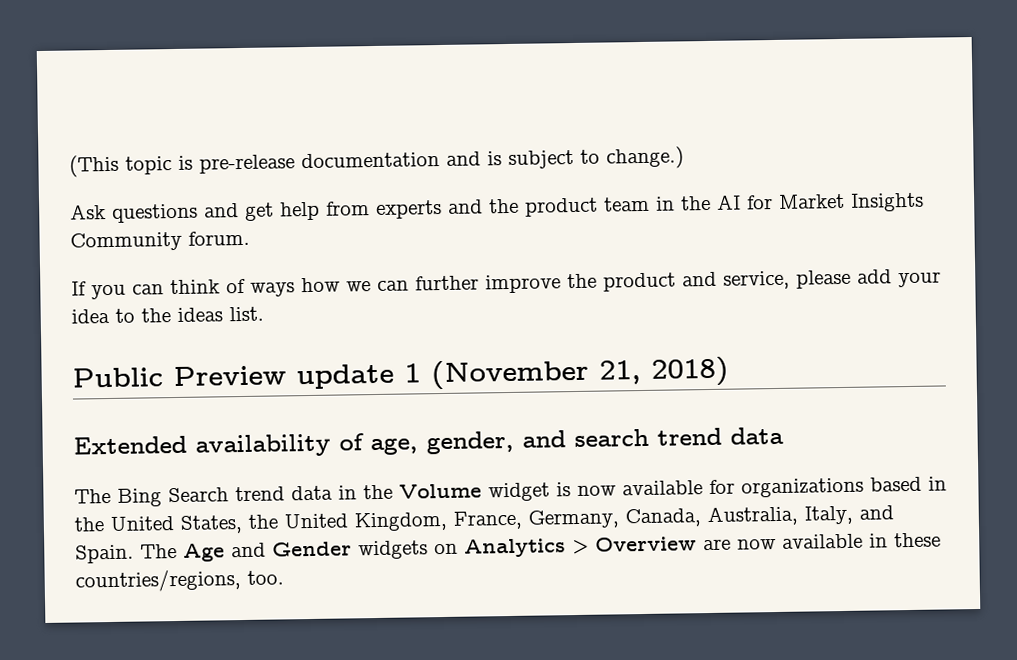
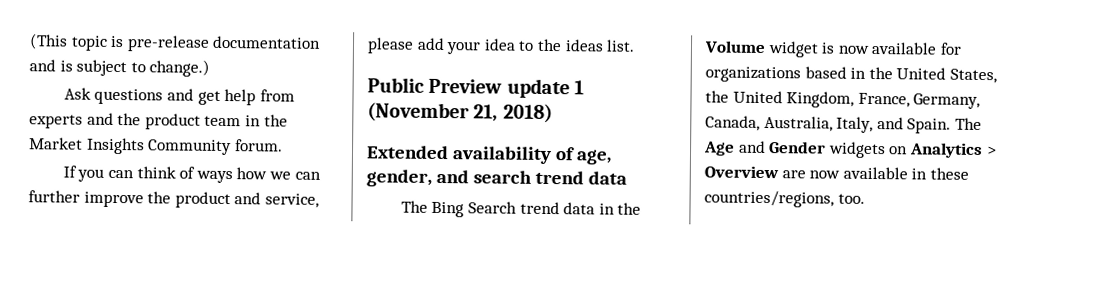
- Ask questions and get help from experts and the product team in the AI for Market Insights Community forum.
+ Ask questions and get help from experts and the product team in the Market Insights Community forum.

